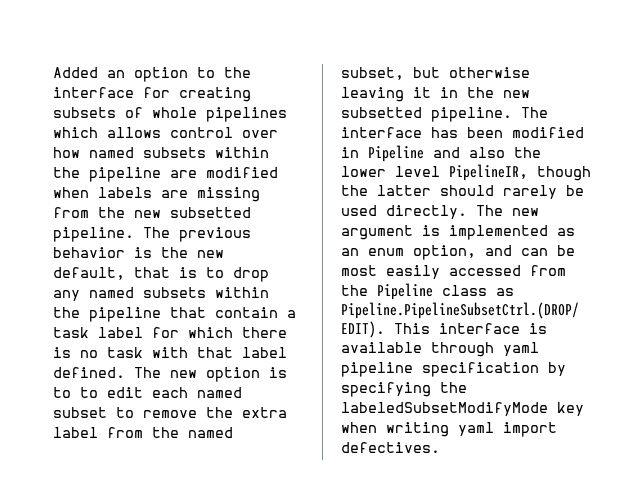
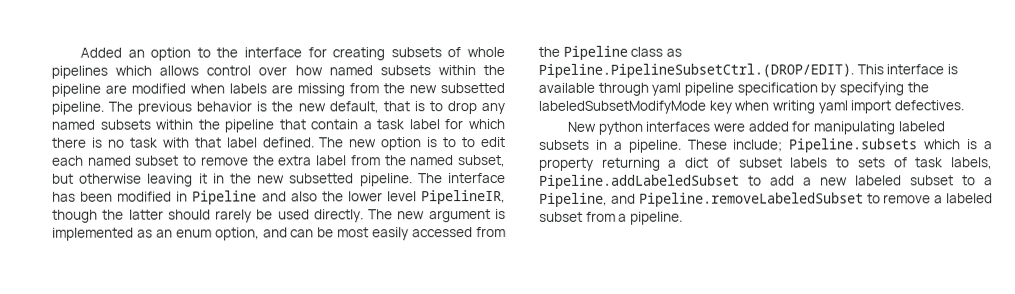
+ New python interfaces were added for manipulating labeled subsets in a pipeline. These include; Pipeline.subsets which is a property returning a dict of subset labels to sets of task labels, Pipeline.addLabeledSubset to add a new labeled subset to a Pipeline, and Pipeline.removeLabeledSubset to remove a labeled subset from a pipeline.

